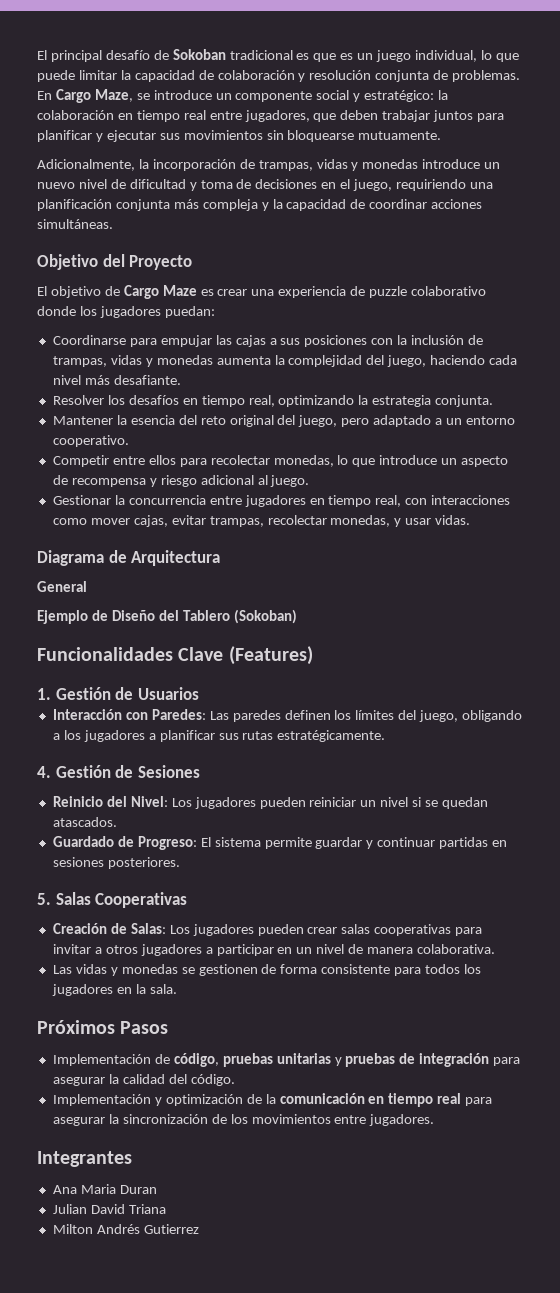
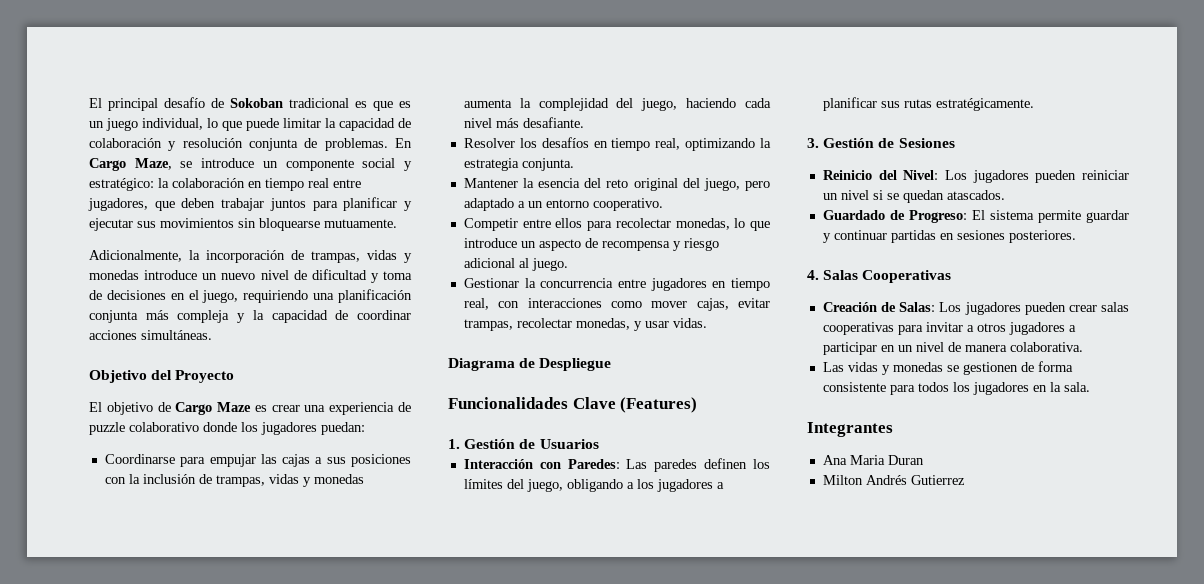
- Diagrama de Arquitectura
- General
- Ejemplo de Diseño del Tablero (Sokoban)
+ Diagrama de Despliegue
- 4. Gestión de Sesiones
+ 3. Gestión de Sesiones
- 5. Salas Cooperativas
+ 4. Salas Cooperativas
- Próximos Pasos
- Implementación de código, pruebas unitarias y pruebas de integración para asegurar la calidad del código.
- Implementación y optimización de la comunicación en tiempo real para asegurar la sincronización de los movimientos entre jugadores.
- Julian David Triana

